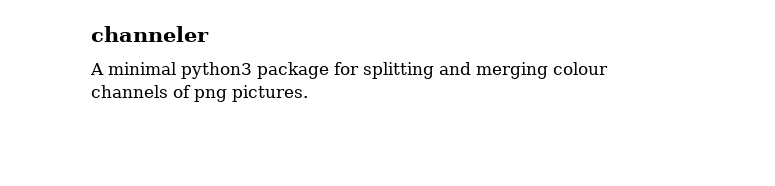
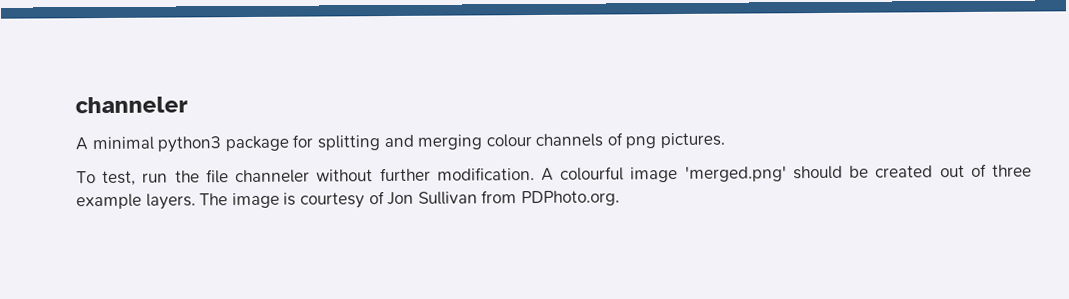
+ To test, run the file channeler without further modification. A colourful image 'merged.png' should be created out of three example layers. The image is courtesy of Jon Sullivan from PDPhoto.org.

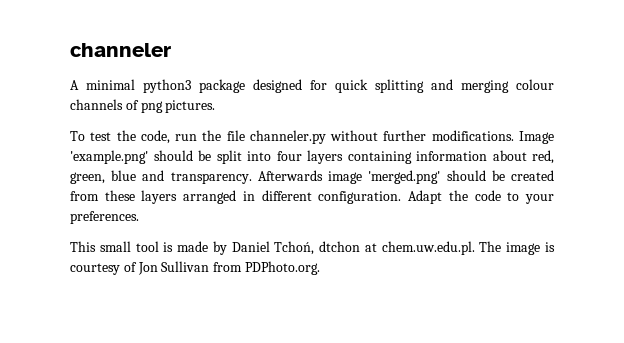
- A minimal python3 package for splitting and merging colour channels of png pictures.
+ A minimal python3 package designed for quick splitting and merging colour channels of png pictures.
- To test, run the file channeler without further modification. A colourful image 'merged.png' should be created out of three example layers. The image is courtesy of Jon Sullivan from PDPhoto.org.
+ To test the code, run the file channeler.py without further modifications. Image 'example.png' should be split into four layers containing information about red, green, blue and transparency. Afterwards image 'merged.png' should be created from these layers arranged in different configuration. Adapt the code to your preferences.
+ This small tool is made by Daniel Tchoń, dtchon at chem.uw.edu.pl. The image is courtesy of Jon Sullivan from PDPhoto.org.

